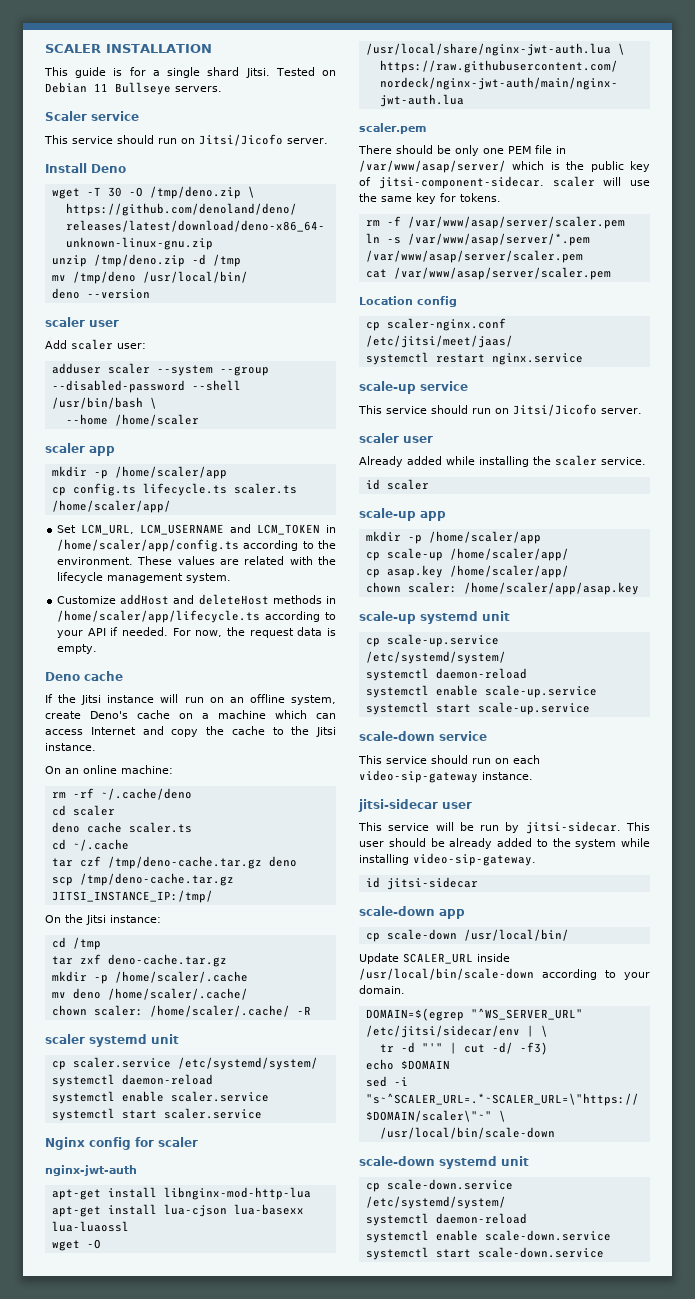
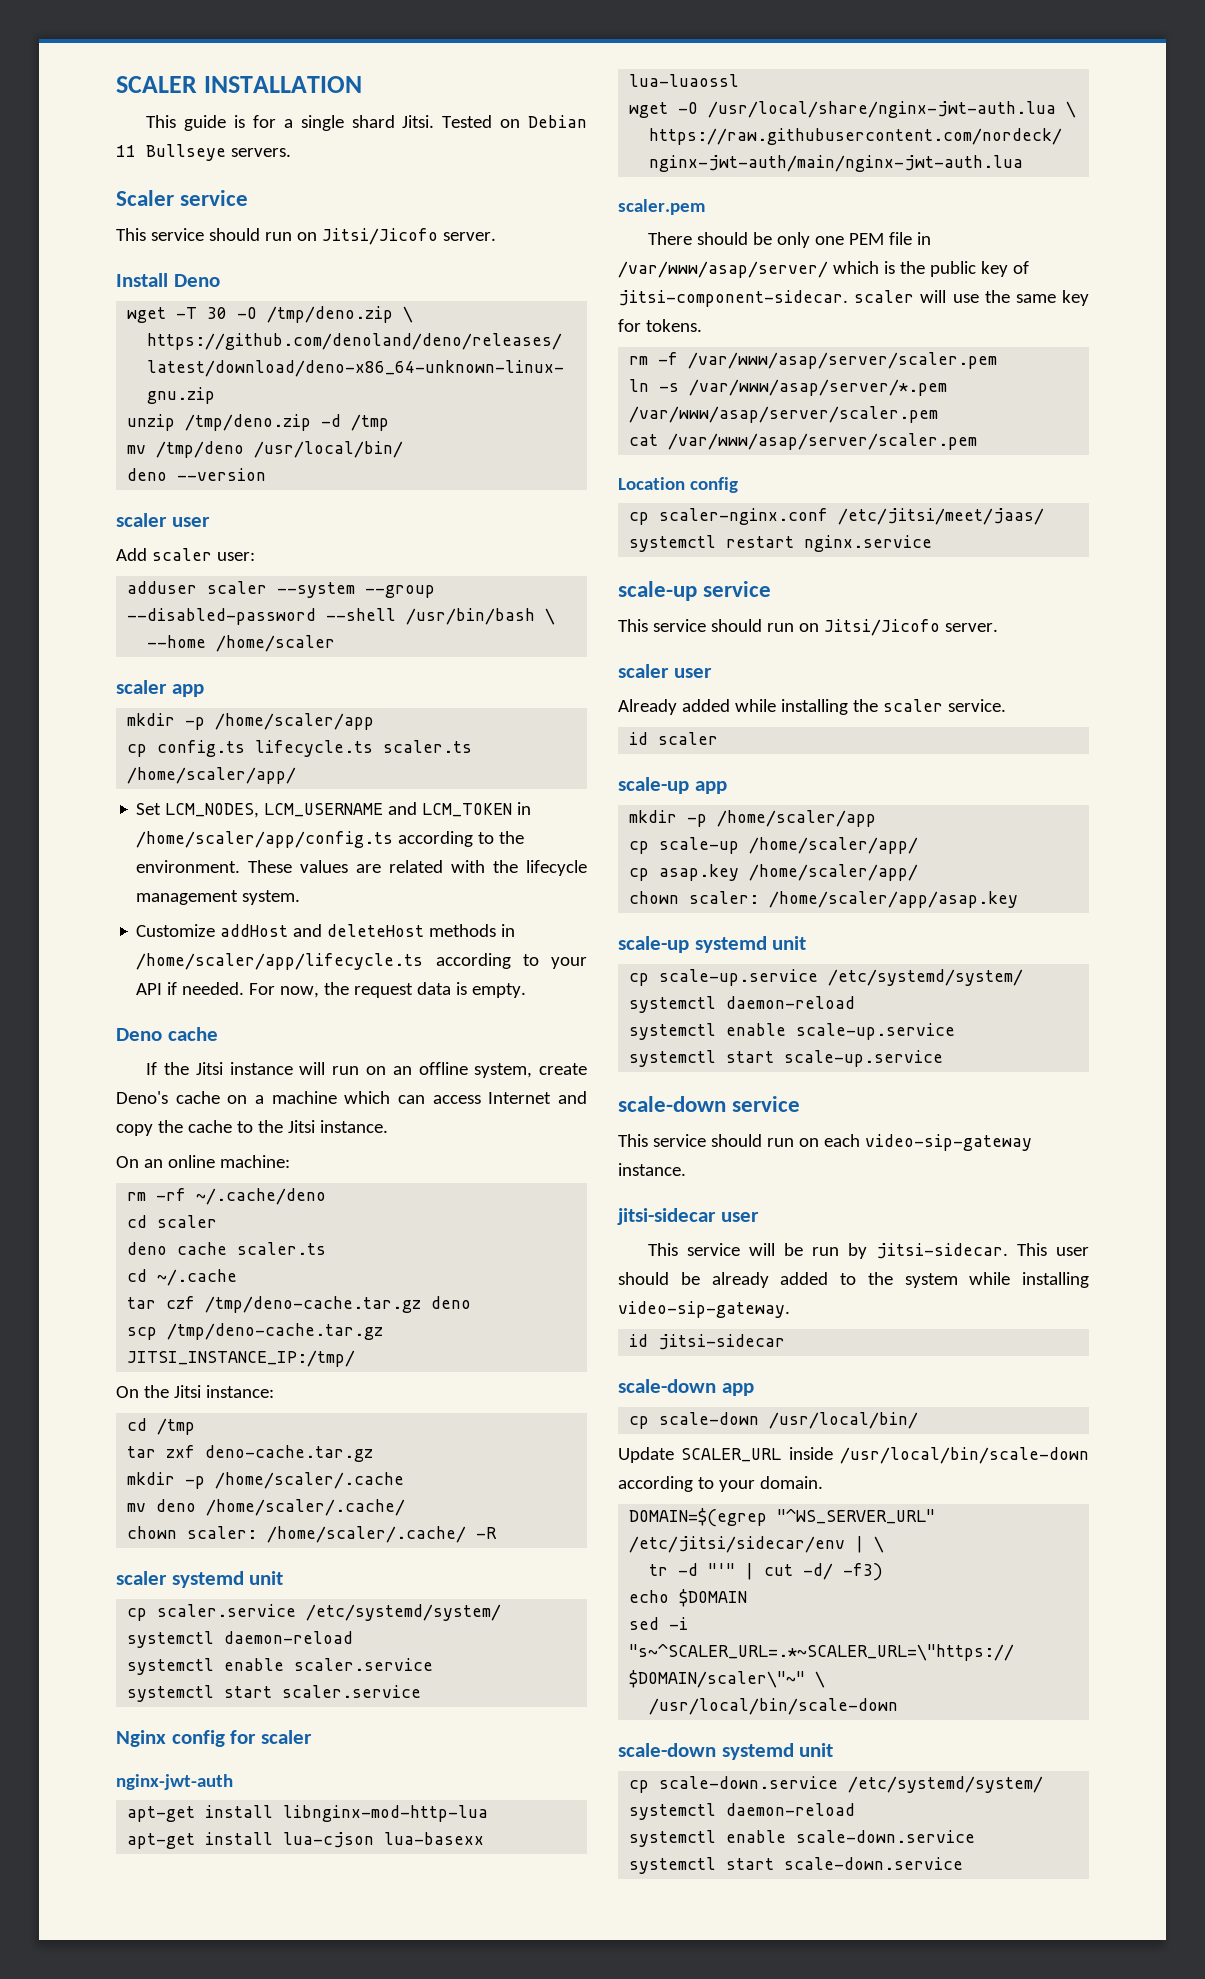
- Set LCM_URL, LCM_USERNAME and LCM_TOKEN in /home/scaler/app/config.ts according to the environment.
+ Set LCM_NODES, LCM_USERNAME and LCM_TOKEN in /home/scaler/app/config.ts according to the environment.

